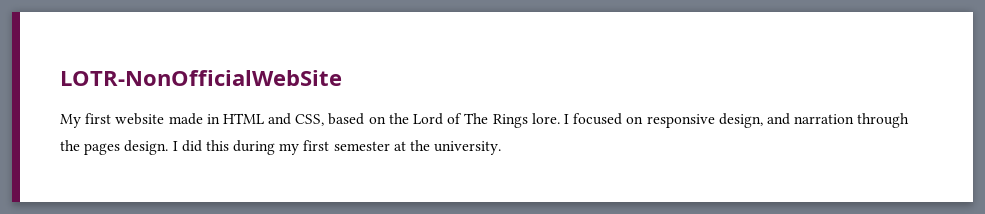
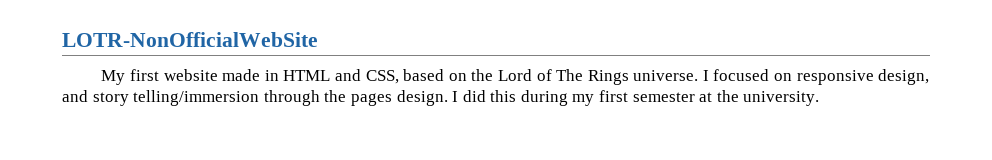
- My first website made in HTML and CSS, based on the Lord of The Rings lore.
+ My first website made in HTML and CSS, based on the Lord of The Rings universe.
- I focused on responsive design, and narration through the pages design.
+ I focused on responsive design, and story telling/immersion through the pages design.

